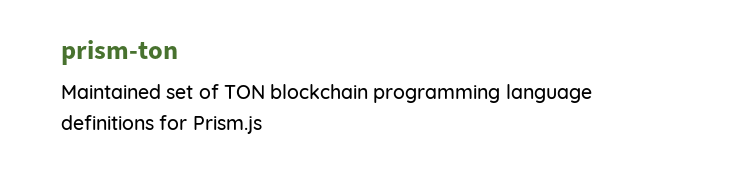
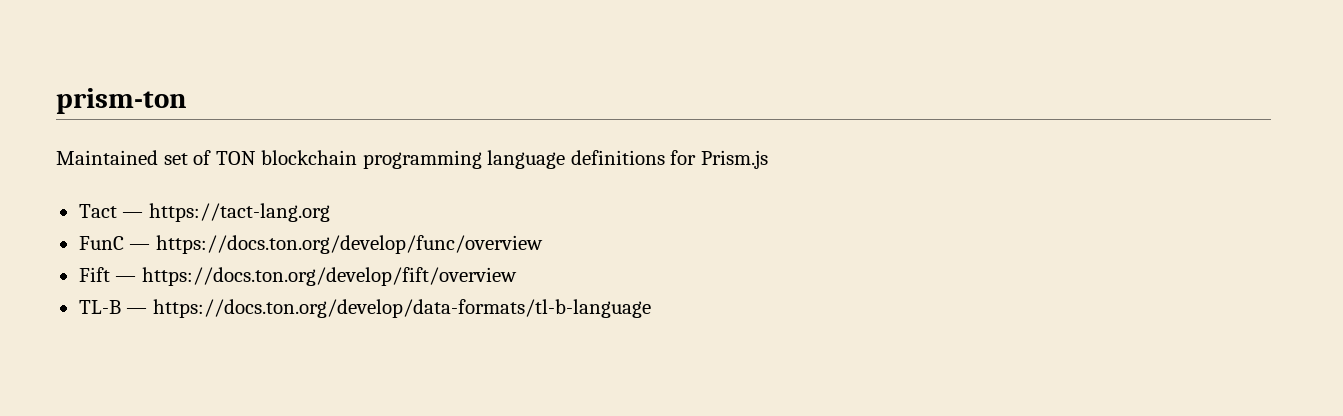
+ Tact — https://tact-lang.org
+ FunC — https://docs.ton.org/develop/func/overview
+ Fift — https://docs.ton.org/develop/fift/overview
+ TL-B — https://docs.ton.org/develop/data-formats/tl-b-language

